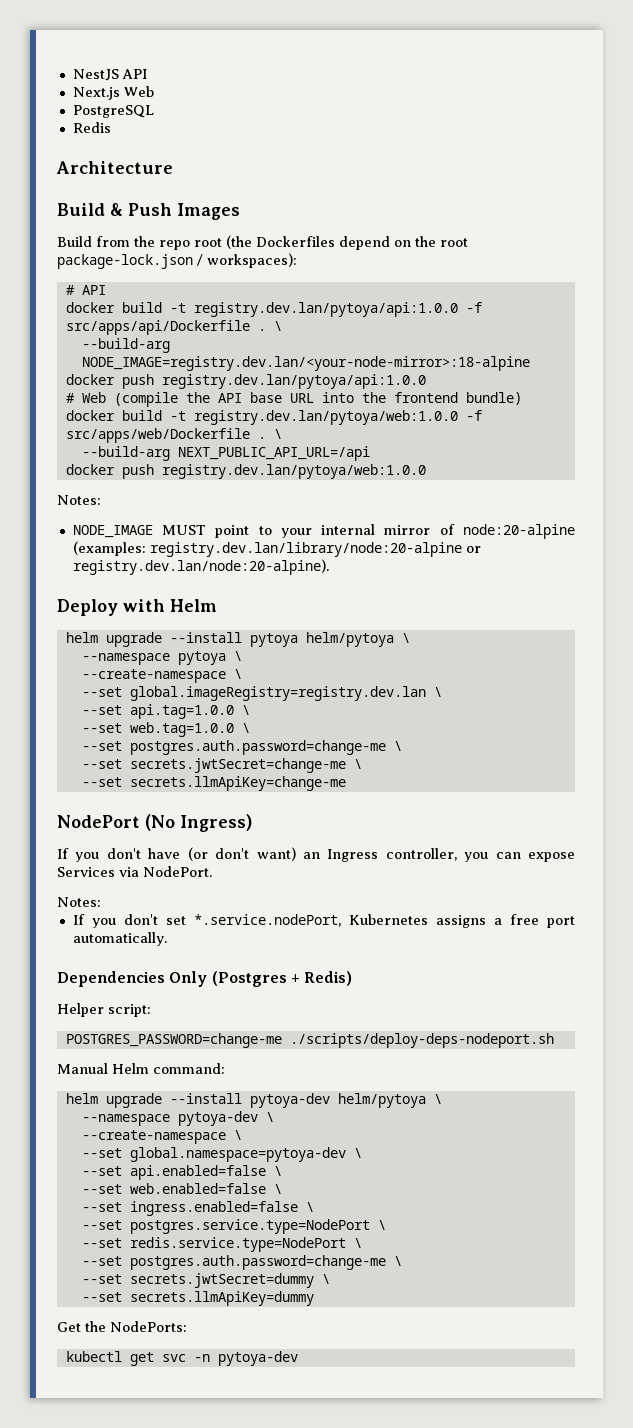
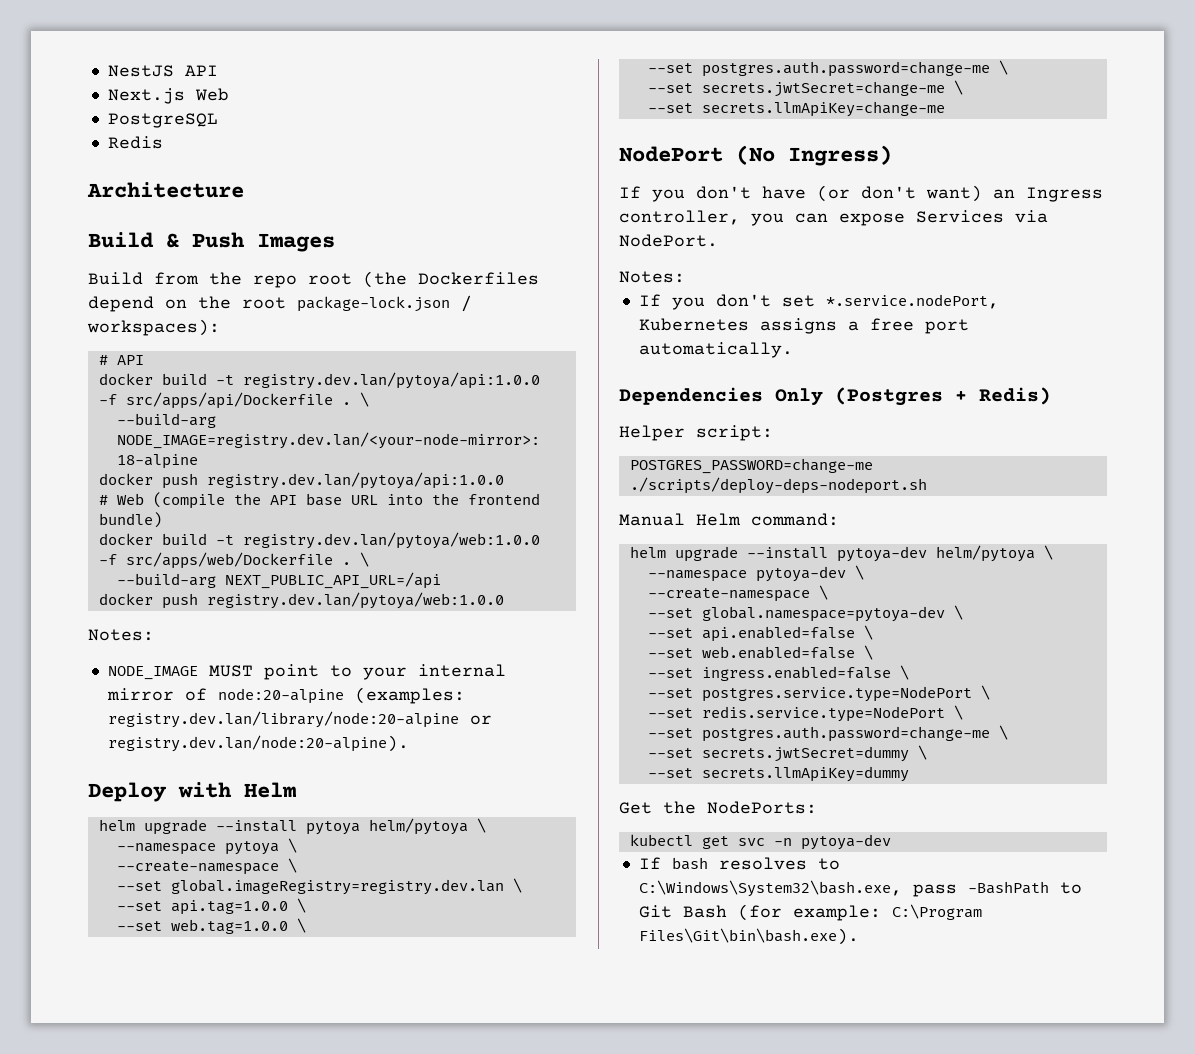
+ If bash resolves to C:\Windows\System32\bash.exe, pass -BashPath to Git Bash (for example: C:\Program Files\Git\bin\bash.exe).

